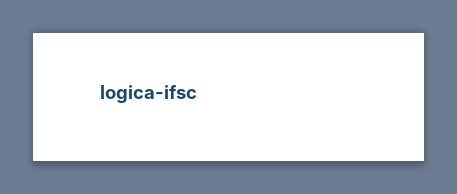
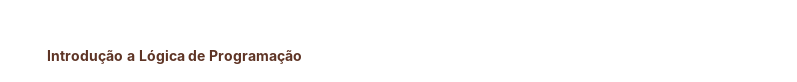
- logica-ifsc
+ Introdução a Lógica de Programação

